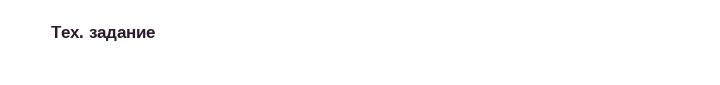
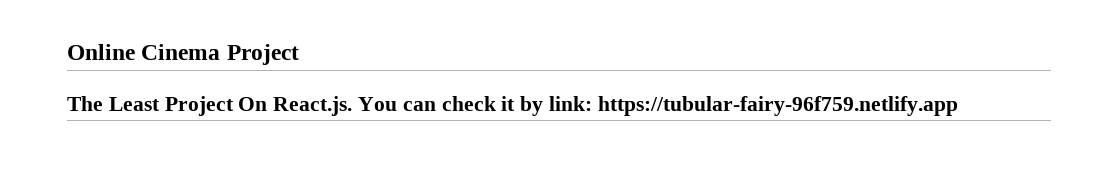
- Тех. задание
+ Online Cinema Project
+ The Least Project On React.js. You can check it by link: https://tubular-fairy-96f759.netlify.app

